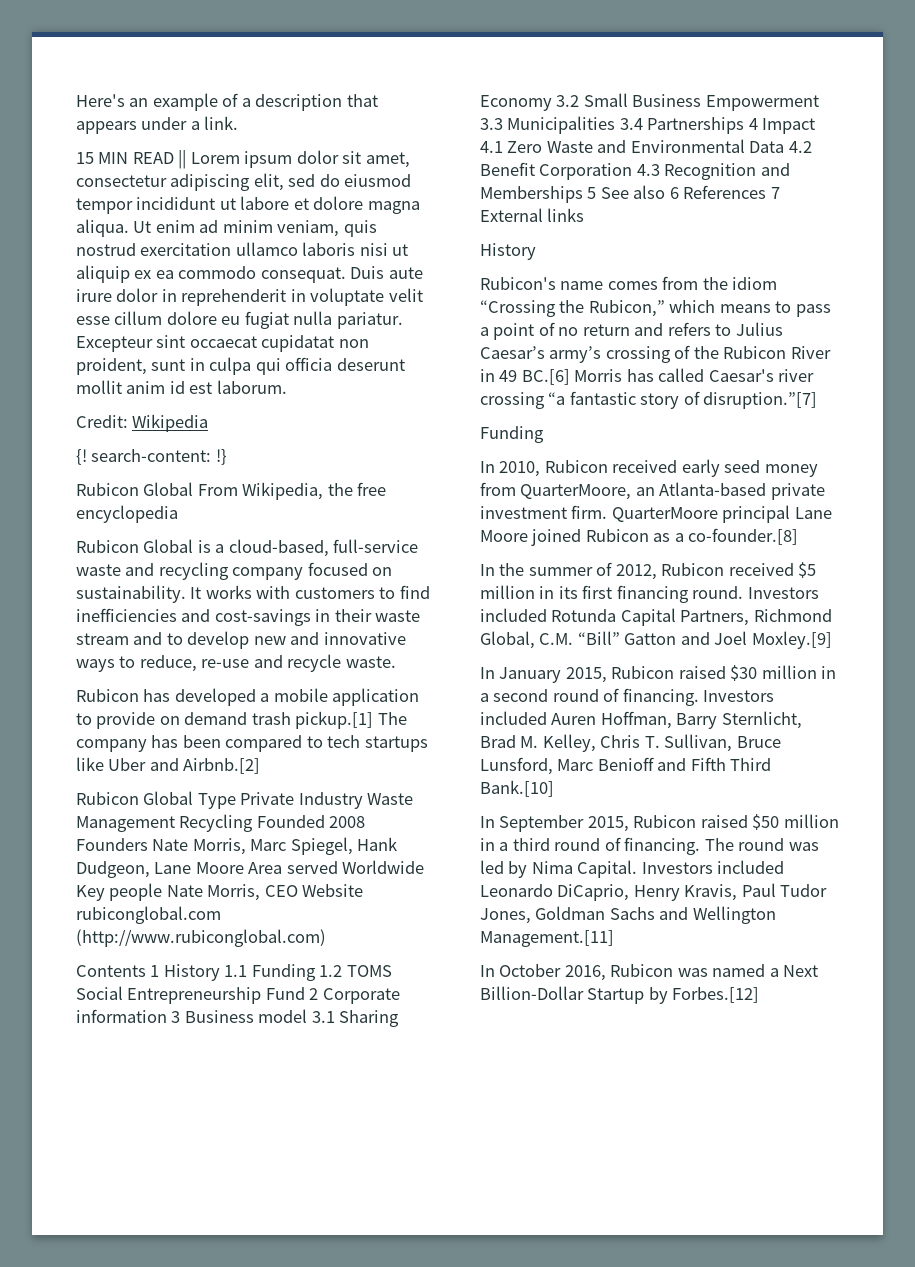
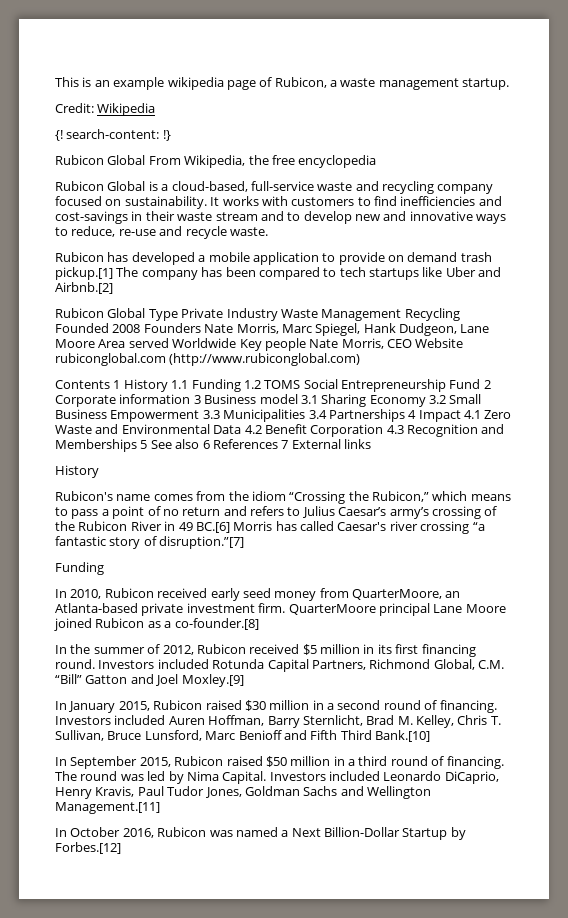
- Here's an example of a description that appears under a link.
- 15 MIN READ || Lorem ipsum dolor sit amet, consectetur adipiscing elit, sed do eiusmod tempor incididunt ut labore et dolore magna aliqua. Ut enim ad minim veniam, quis nostrud exercitation ullamco laboris nisi ut aliquip ex ea commodo consequat. Duis aute irure dolor in reprehenderit in voluptate velit esse cillum dolore eu fugiat nulla pariatur. Excepteur sint occaecat cupidatat non proident, sunt in culpa qui officia deserunt mollit anim id est laborum.
+ This is an example wikipedia page of Rubicon, a waste management startup.

